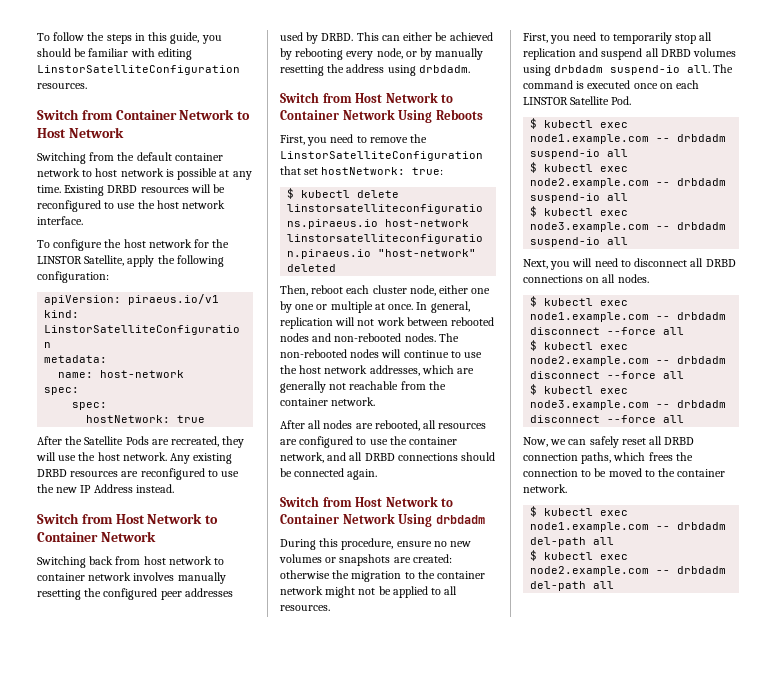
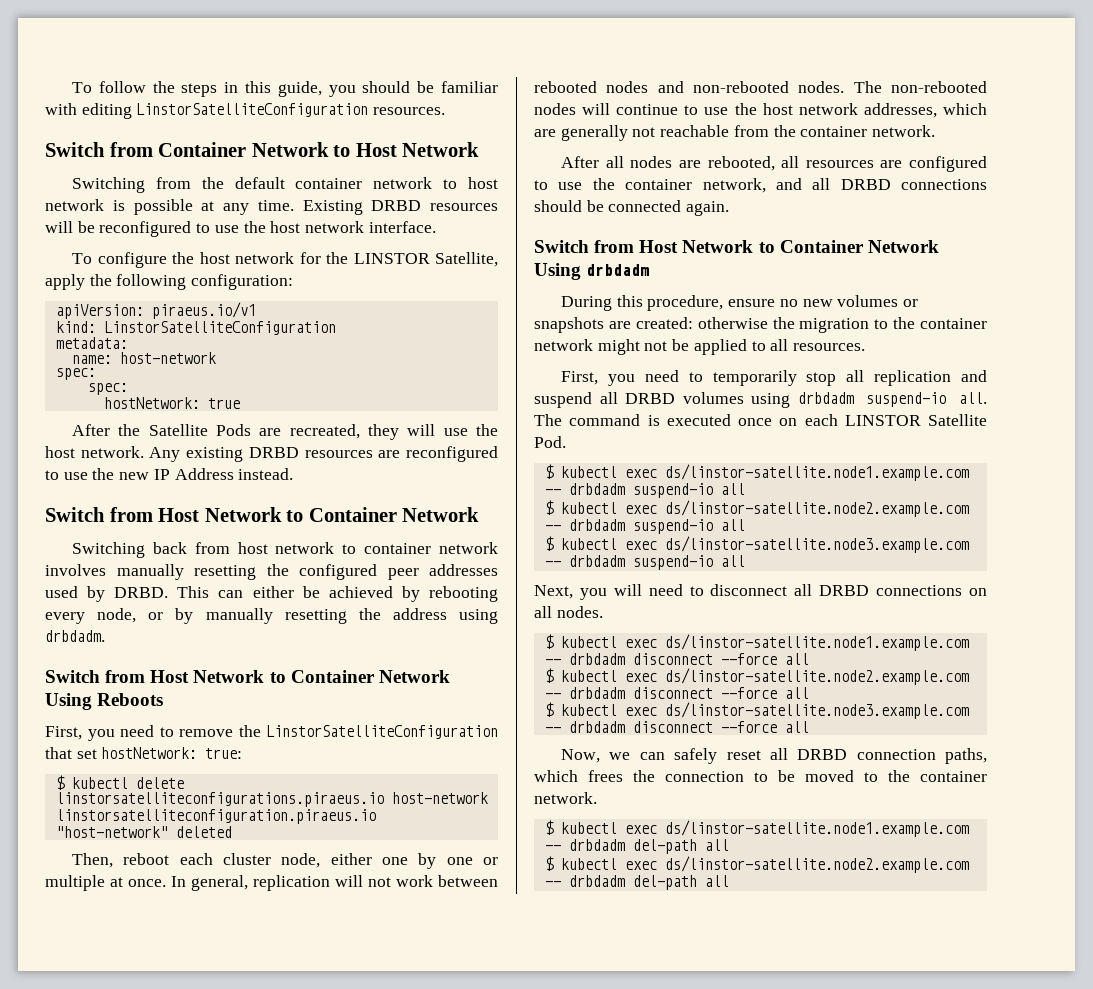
- $ kubectl exec node1.example.com -- drbdadm suspend-io all
- $ kubectl exec node2.example.com -- drbdadm suspend-io all
- $ kubectl exec node3.example.com -- drbdadm suspend-io all
+ $ kubectl exec ds/linstor-satellite.node1.example.com -- drbdadm suspend-io all
+ $ kubectl exec ds/linstor-satellite.node2.example.com -- drbdadm suspend-io all
+ $ kubectl exec ds/linstor-satellite.node3.example.com -- drbdadm suspend-io all
- $ kubectl exec node1.example.com -- drbdadm disconnect --force all
- $ kubectl exec node2.example.com -- drbdadm disconnect --force all
- $ kubectl exec node3.example.com -- drbdadm disconnect --force all
+ $ kubectl exec ds/linstor-satellite.node1.example.com -- drbdadm disconnect --force all
+ $ kubectl exec ds/linstor-satellite.node2.example.com -- drbdadm disconnect --force all
+ $ kubectl exec ds/linstor-satellite.node3.example.com -- drbdadm disconnect --force all
- $ kubectl exec node1.example.com -- drbdadm del-path all
+ $ kubectl exec ds/linstor-satellite.node1.example.com -- drbdadm del-path all
- $ kubectl exec node2.example.com -- drbdadm del-path all
+ $ kubectl exec ds/linstor-satellite.node2.example.com -- drbdadm del-path all

